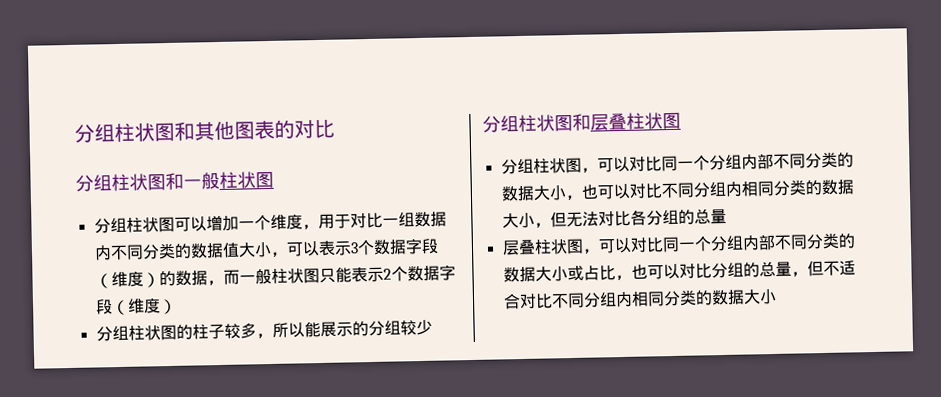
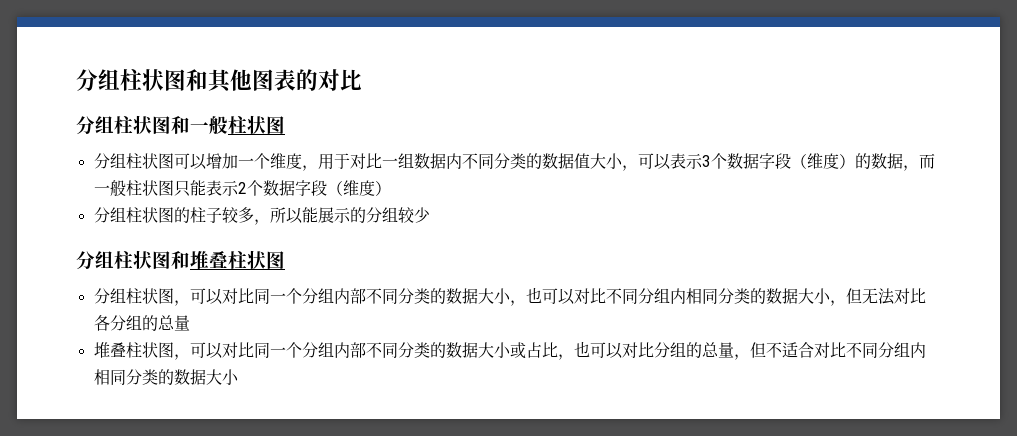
- 分组柱状图和层叠柱状图
+ 分组柱状图和堆叠柱状图
- 层叠柱状图，可以对比同一个分组内部不同分类的数据大小或占比，也可以对比分组的总量，但不适合对比不同分组内相同分类的数据大小
+ 堆叠柱状图，可以对比同一个分组内部不同分类的数据大小或占比，也可以对比分组的总量，但不适合对比不同分组内相同分类的数据大小

